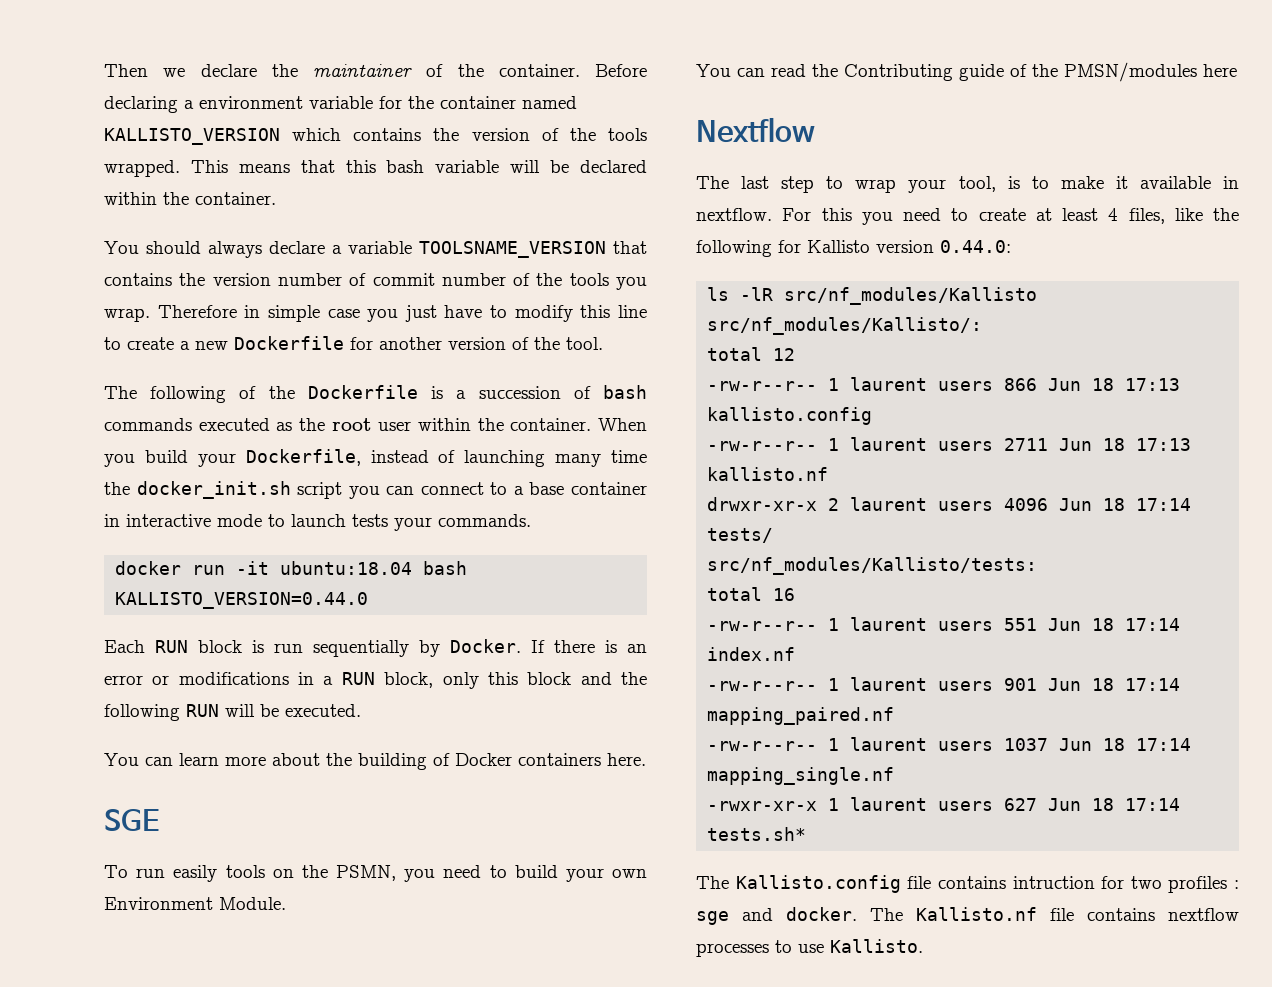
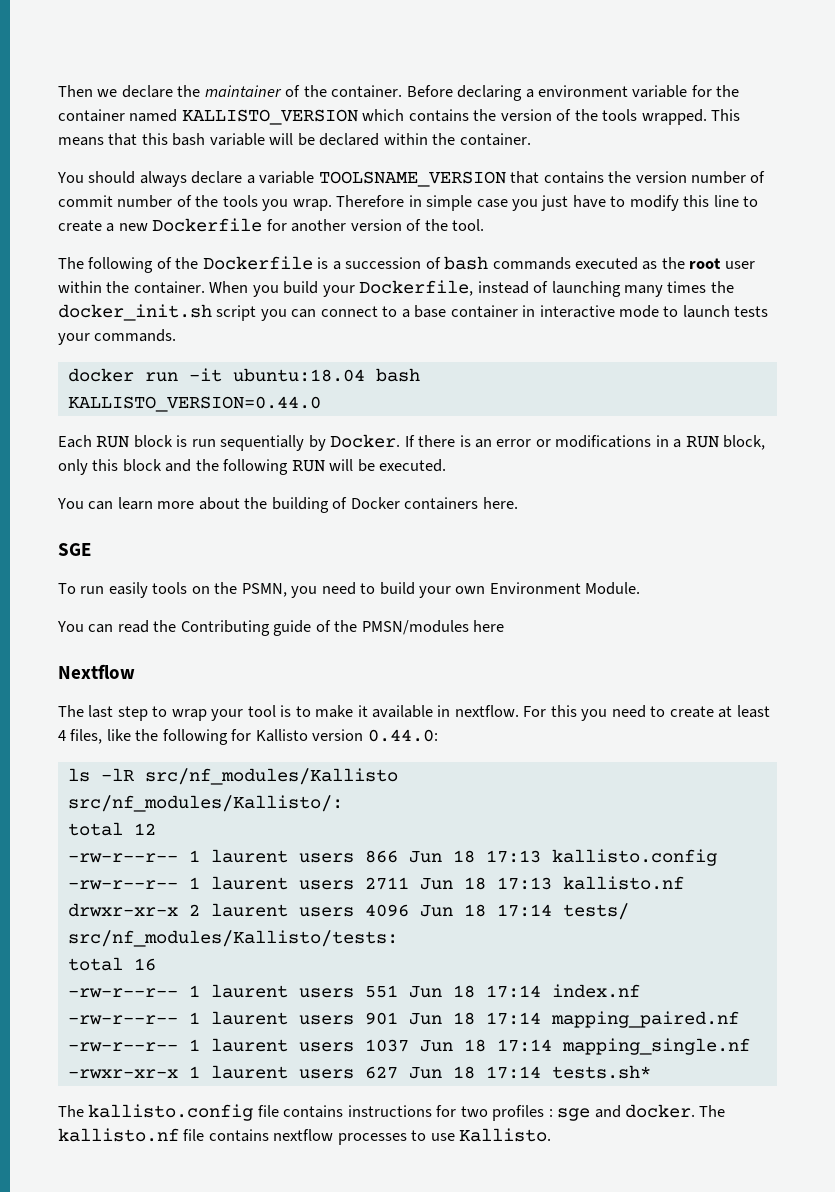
- When you build your Dockerfile, instead of launching many time the docker_init.sh script you can connect to a base container in interactive mode to launch tests your commands.
+ When you build your Dockerfile, instead of launching many times the docker_init.sh script you can connect to a base container in interactive mode to launch tests your commands.
- The last step to wrap your tool, is to make it available in nextflow.
+ The last step to wrap your tool is to make it available in nextflow.
- The Kallisto.config file contains intruction for two profiles : sge and docker.
+ The kallisto.config file contains instructions for two profiles : sge and docker.
- The Kallisto.nf file contains nextflow processes to use Kallisto.
+ The kallisto.nf file contains nextflow processes to use Kallisto.

